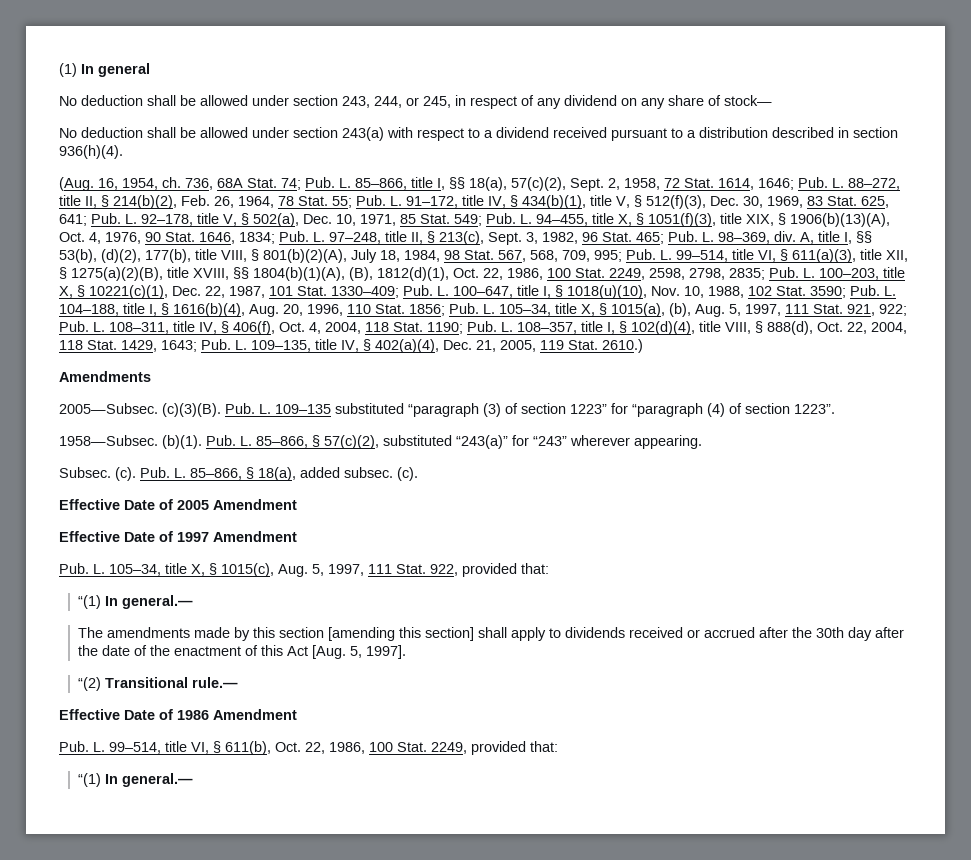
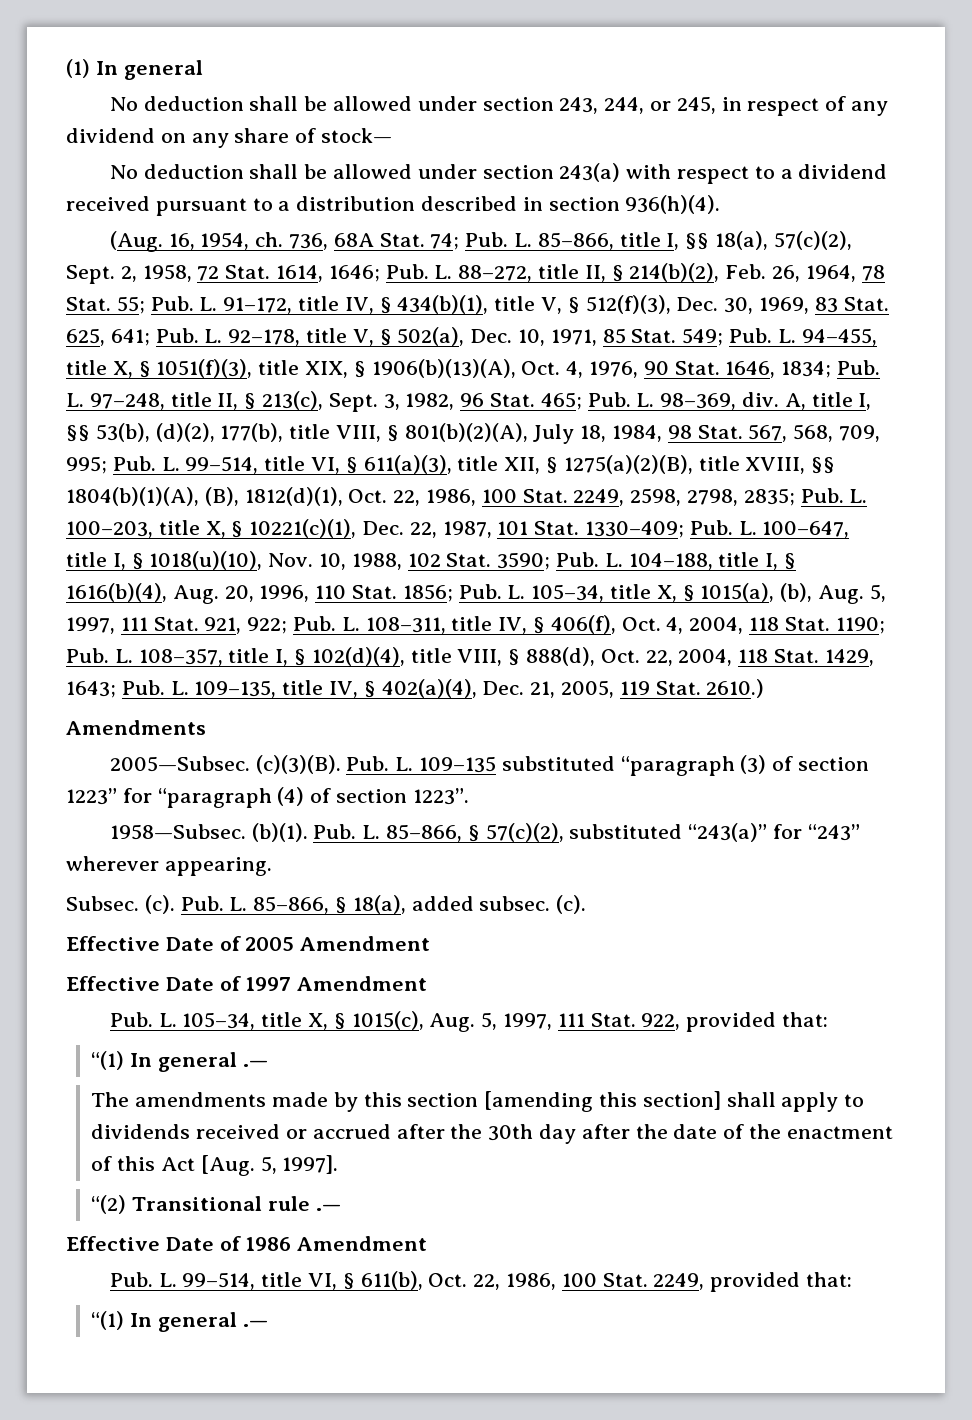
  922, provided that:
- “(1) In general.—
+ “(1) In general .—
- “(2) Transitional rule.—
+ “(2) Transitional rule .—
  2249, provided that:
- “(1) In general.—
+ “(1) In general .—

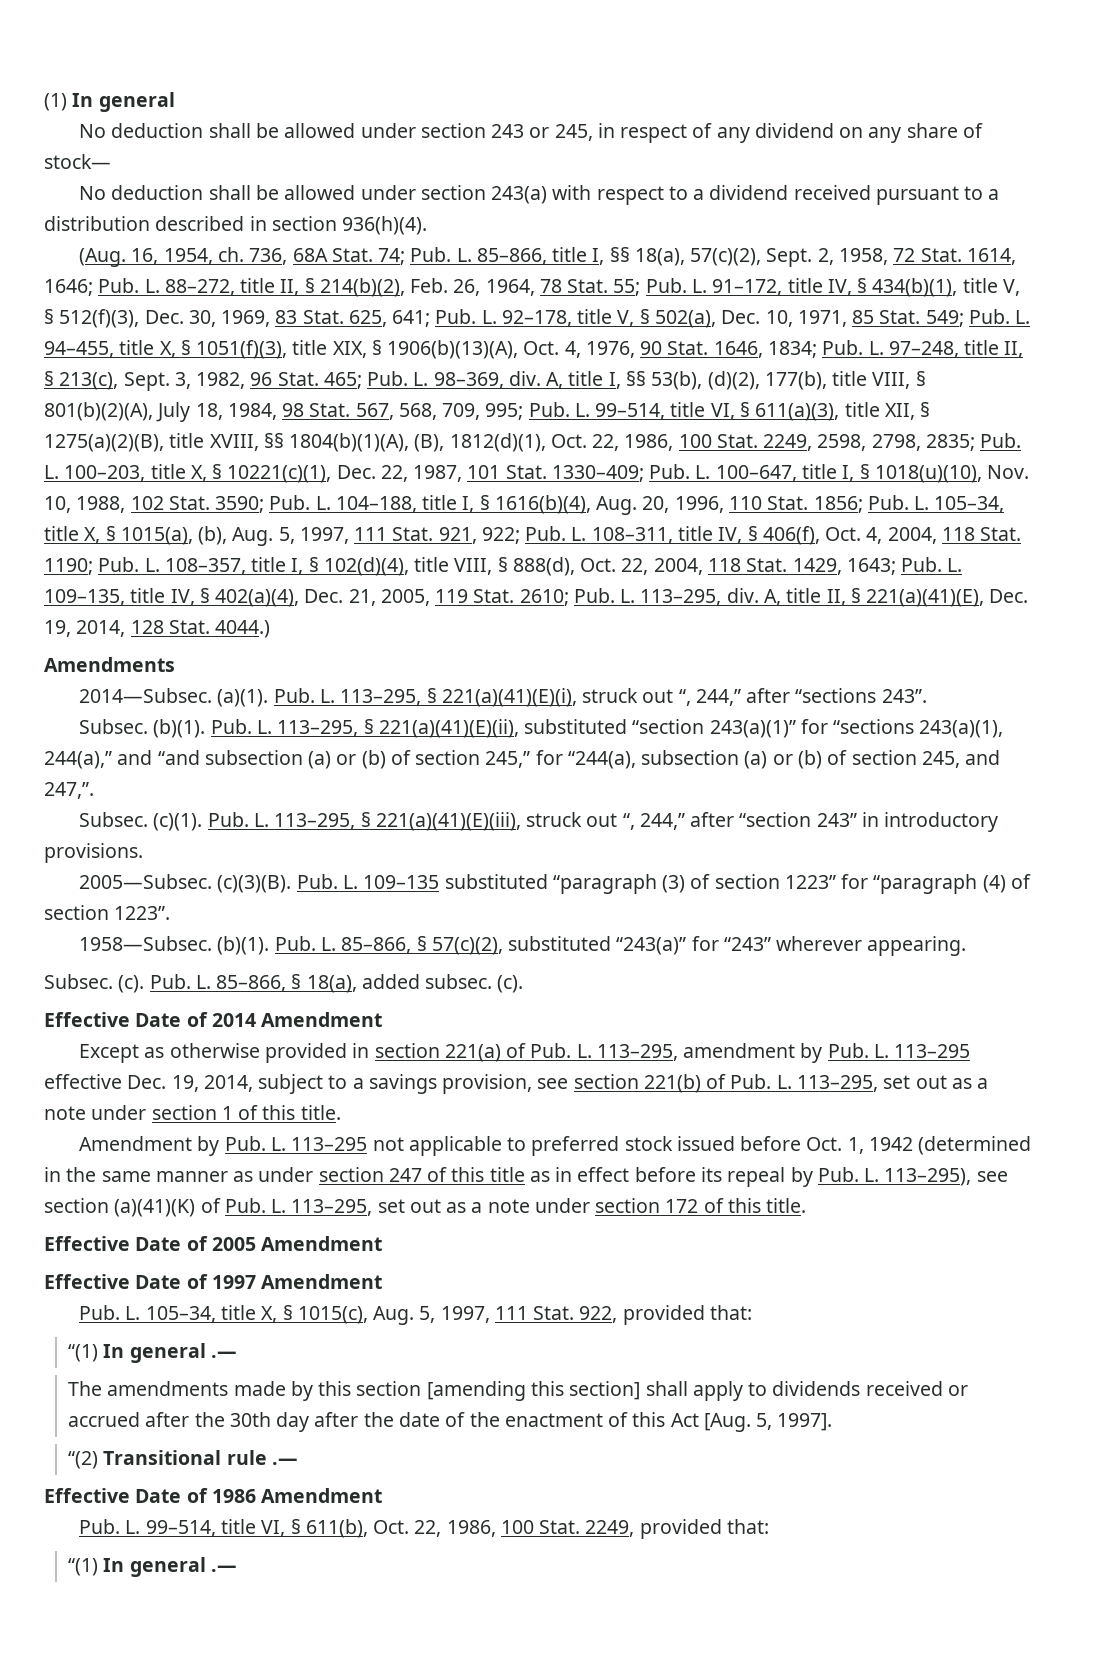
- No deduction shall be allowed under section 243, 244, or 245, in respect of any dividend on any share of stock—
+ No deduction shall be allowed under section 243 or 245, in respect of any dividend on any share of stock—
- 2610.)
+ 2610; Pub. L. 113–295, div. A, title II, § 221(a)(41)(E), Dec. 19, 2014, 128 Stat. 4044.)
  Amendments
+ 2014—Subsec. (a)(1). Pub. L. 113–295, § 221(a)(41)(E)(i), struck out “, 244,” after “sections 243”.
+ Subsec. (b)(1). Pub. L. 113–295, § 221(a)(41)(E)(ii), substituted “section 243(a)(1)” for “sections 243(a)(1), 244(a),” and “and subsection (a) or (b) of section 245,” for “244(a), subsection (a) or (b) of section 245, and 247,”.
+ Subsec. (c)(1). Pub. L. 113–295, § 221(a)(41)(E)(iii), struck out “, 244,” after “section 243” in introductory provisions.
+ Effective Date of 2014 Amendment
+ Except as otherwise provided in section 221(a) of Pub. L. 113–295, amendment by Pub. L. 113–295 effective Dec. 19, 2014, subject to a savings provision, see section 221(b) of Pub. L. 113–295, set out as a note under section 1 of this title.
+ Amendment by Pub. L. 113–295 not applicable to preferred stock issued before Oct. 1, 1942 (determined in the same manner as under section 247 of this title as in effect before its repeal by Pub. L. 113–295), see section (a)(41)(K) of Pub. L. 113–295, set out as a note under section 172 of this title.

